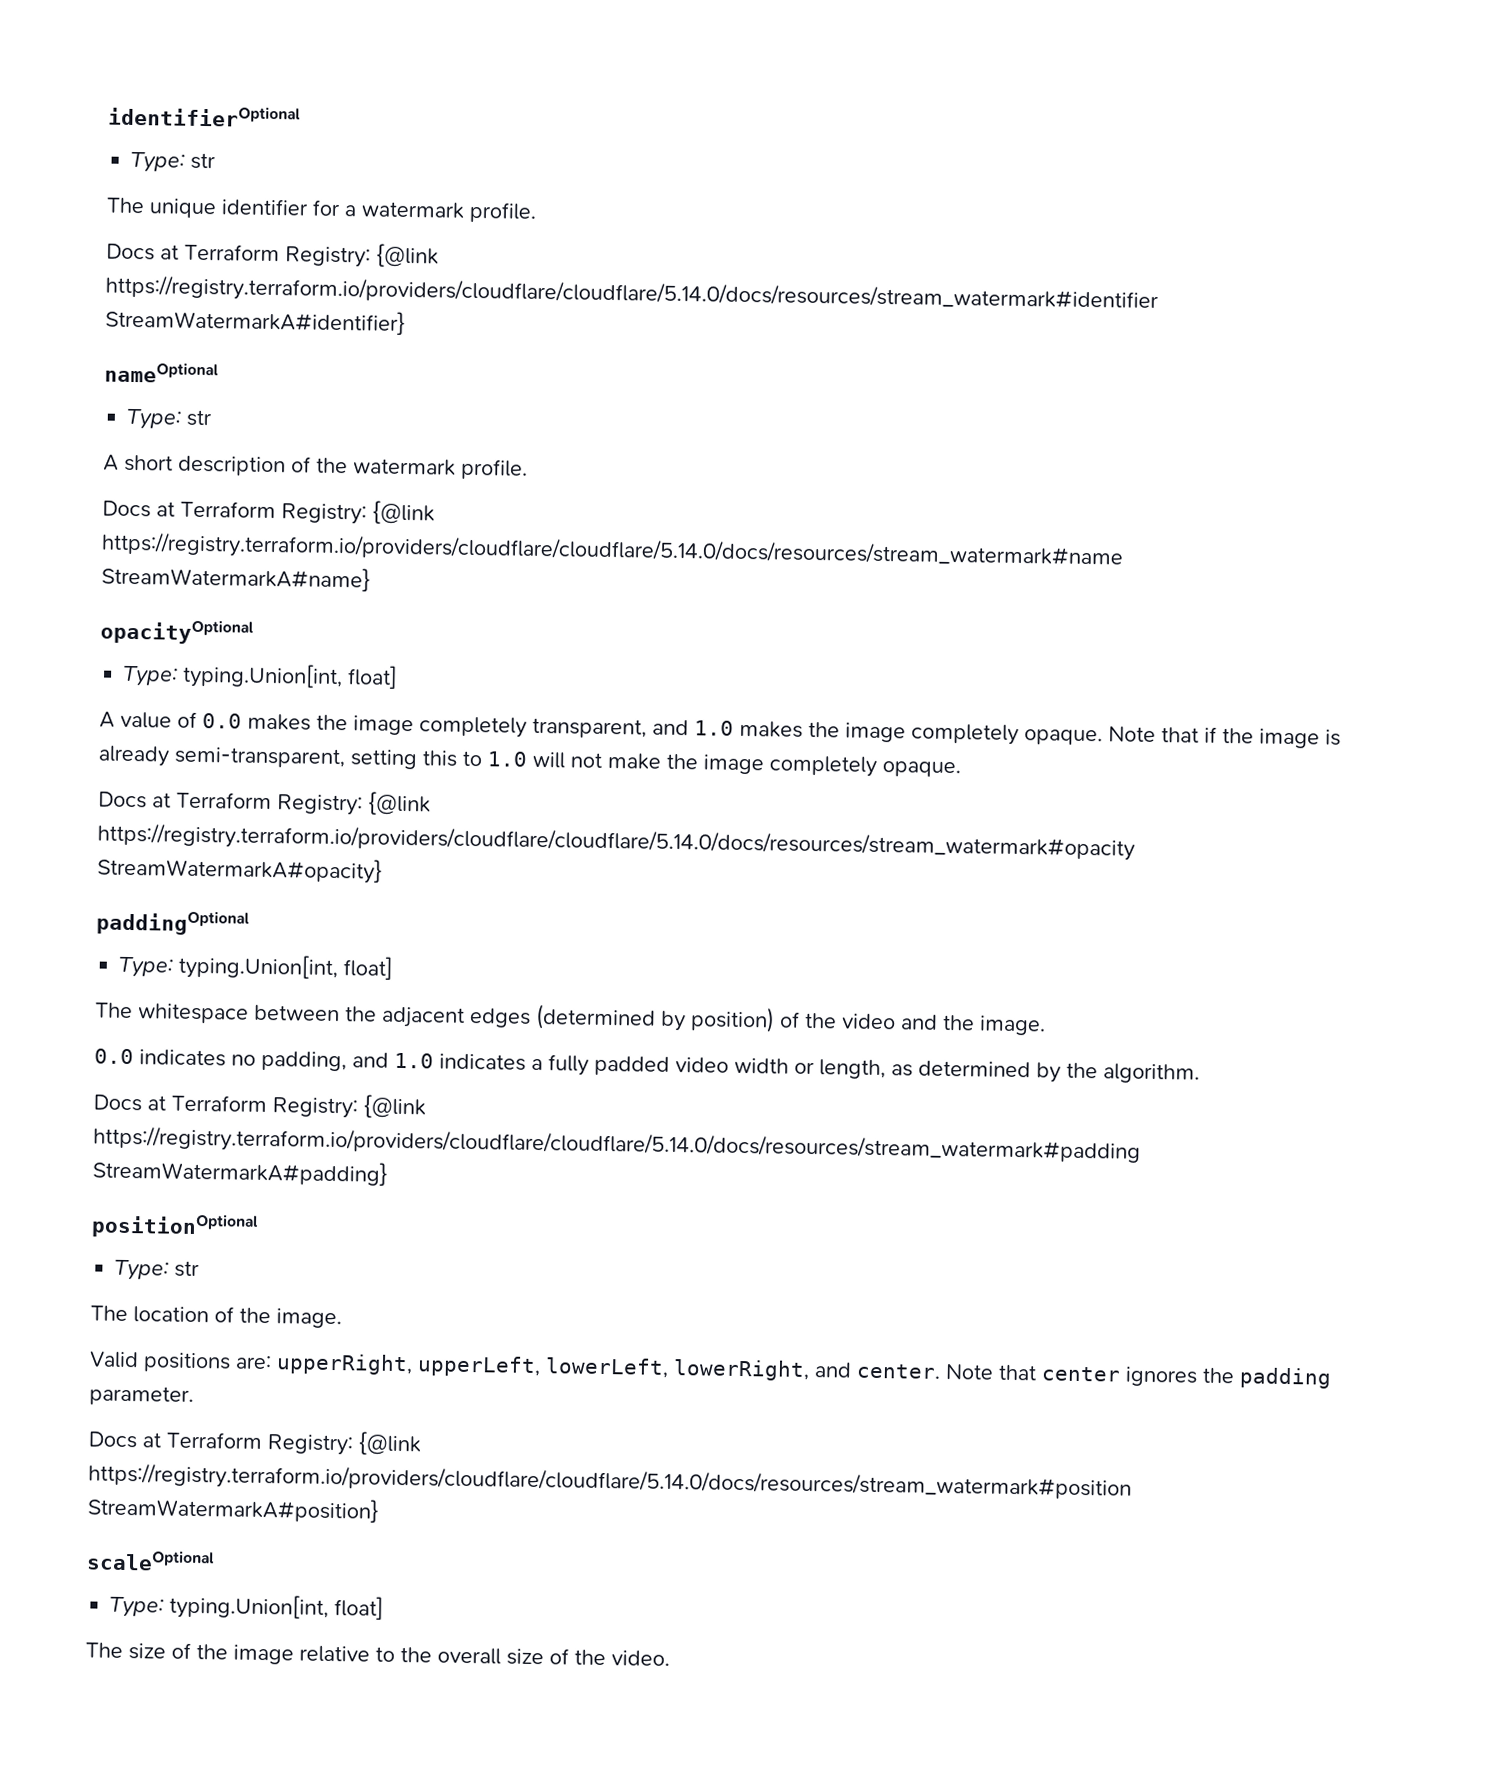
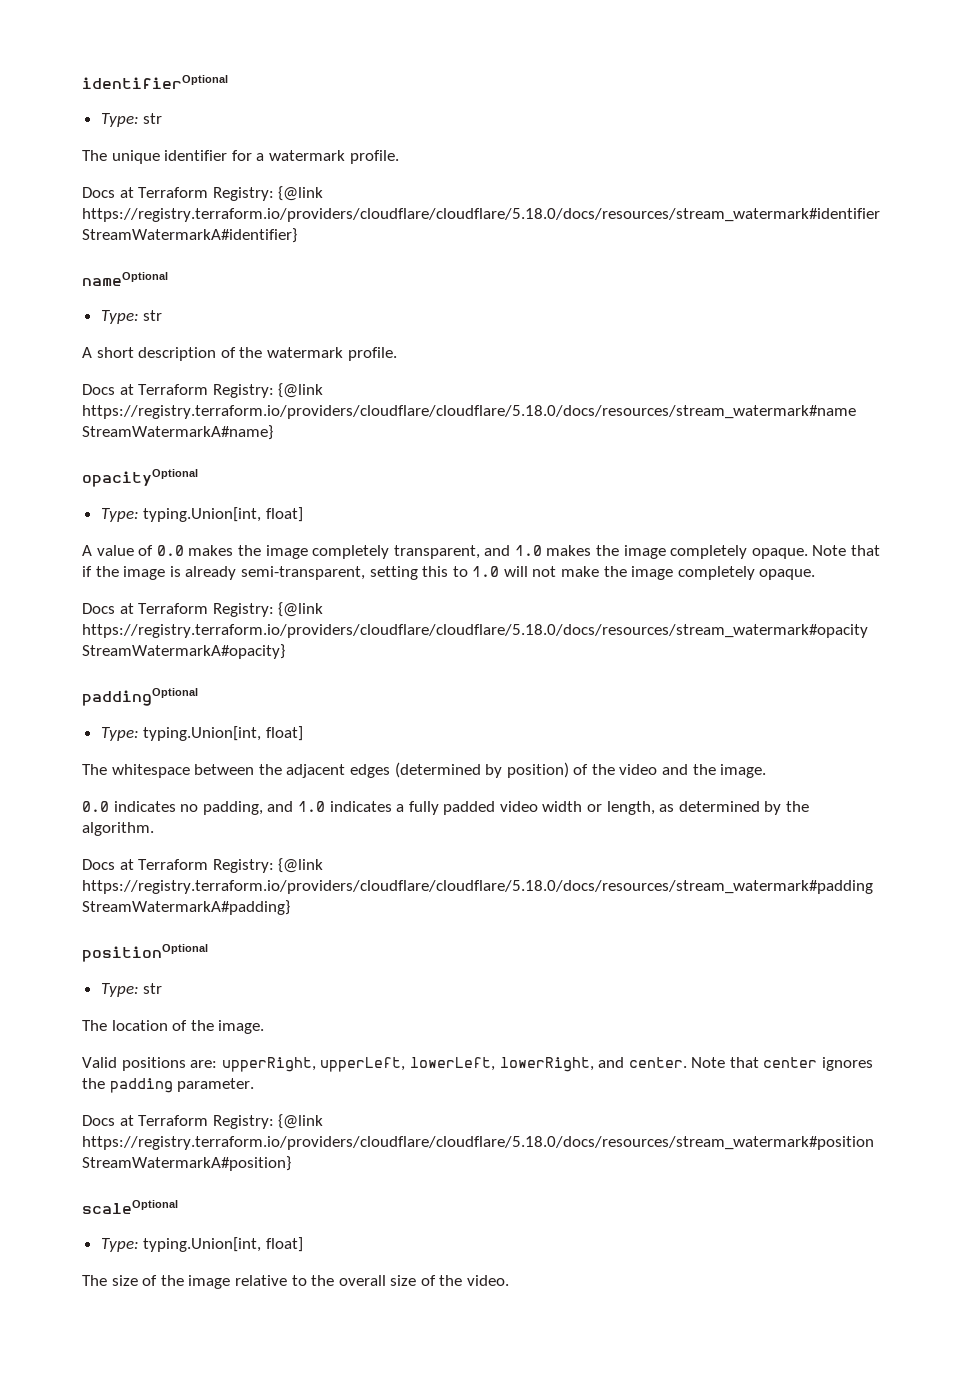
- Docs at Terraform Registry: {@link https://registry.terraform.io/providers/cloudflare/cloudflare/5.14.0/docs/resources/stream_watermark#identifier StreamWatermarkA#identifier}
+ Docs at Terraform Registry: {@link https://registry.terraform.io/providers/cloudflare/cloudflare/5.18.0/docs/resources/stream_watermark#identifier StreamWatermarkA#identifier}
- Docs at Terraform Registry: {@link https://registry.terraform.io/providers/cloudflare/cloudflare/5.14.0/docs/resources/stream_watermark#name StreamWatermarkA#name}
+ Docs at Terraform Registry: {@link https://registry.terraform.io/providers/cloudflare/cloudflare/5.18.0/docs/resources/stream_watermark#name StreamWatermarkA#name}
- Docs at Terraform Registry: {@link https://registry.terraform.io/providers/cloudflare/cloudflare/5.14.0/docs/resources/stream_watermark#opacity StreamWatermarkA#opacity}
+ Docs at Terraform Registry: {@link https://registry.terraform.io/providers/cloudflare/cloudflare/5.18.0/docs/resources/stream_watermark#opacity StreamWatermarkA#opacity}
- Docs at Terraform Registry: {@link https://registry.terraform.io/providers/cloudflare/cloudflare/5.14.0/docs/resources/stream_watermark#padding StreamWatermarkA#padding}
+ Docs at Terraform Registry: {@link https://registry.terraform.io/providers/cloudflare/cloudflare/5.18.0/docs/resources/stream_watermark#padding StreamWatermarkA#padding}
- Docs at Terraform Registry: {@link https://registry.terraform.io/providers/cloudflare/cloudflare/5.14.0/docs/resources/stream_watermark#position StreamWatermarkA#position}
+ Docs at Terraform Registry: {@link https://registry.terraform.io/providers/cloudflare/cloudflare/5.18.0/docs/resources/stream_watermark#position StreamWatermarkA#position}

